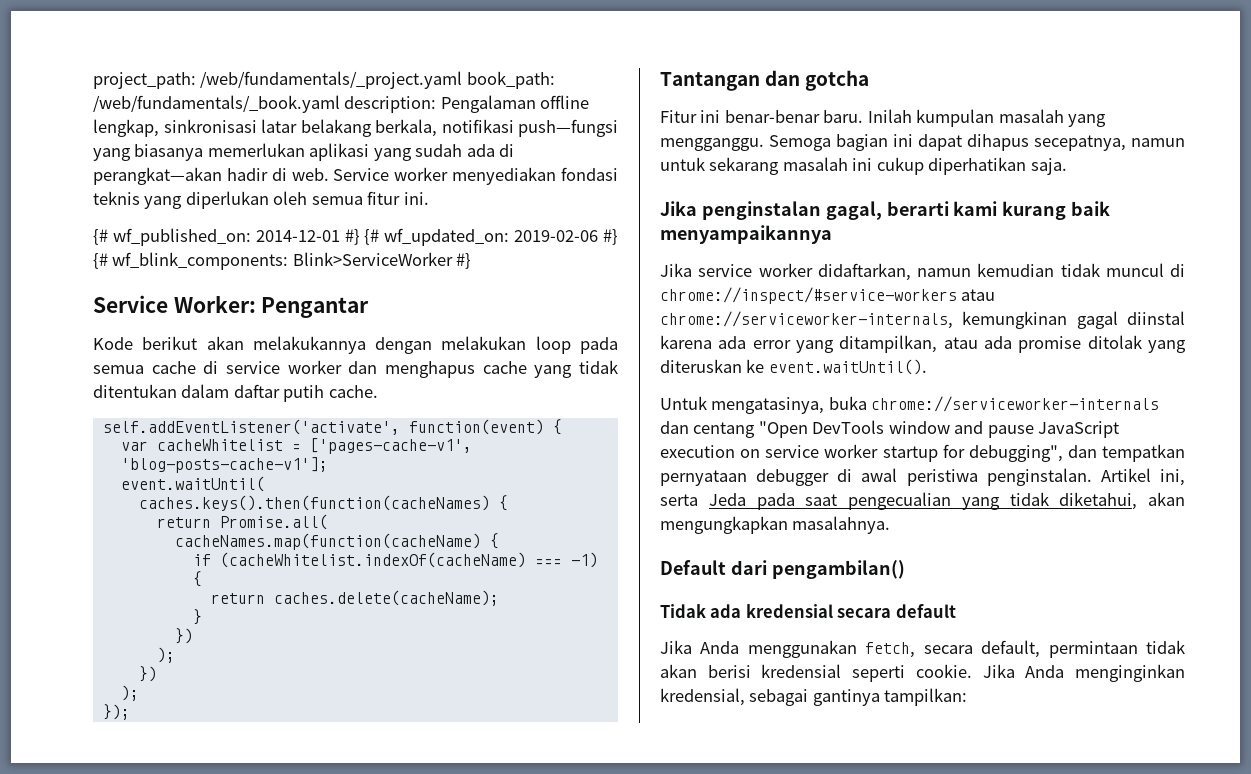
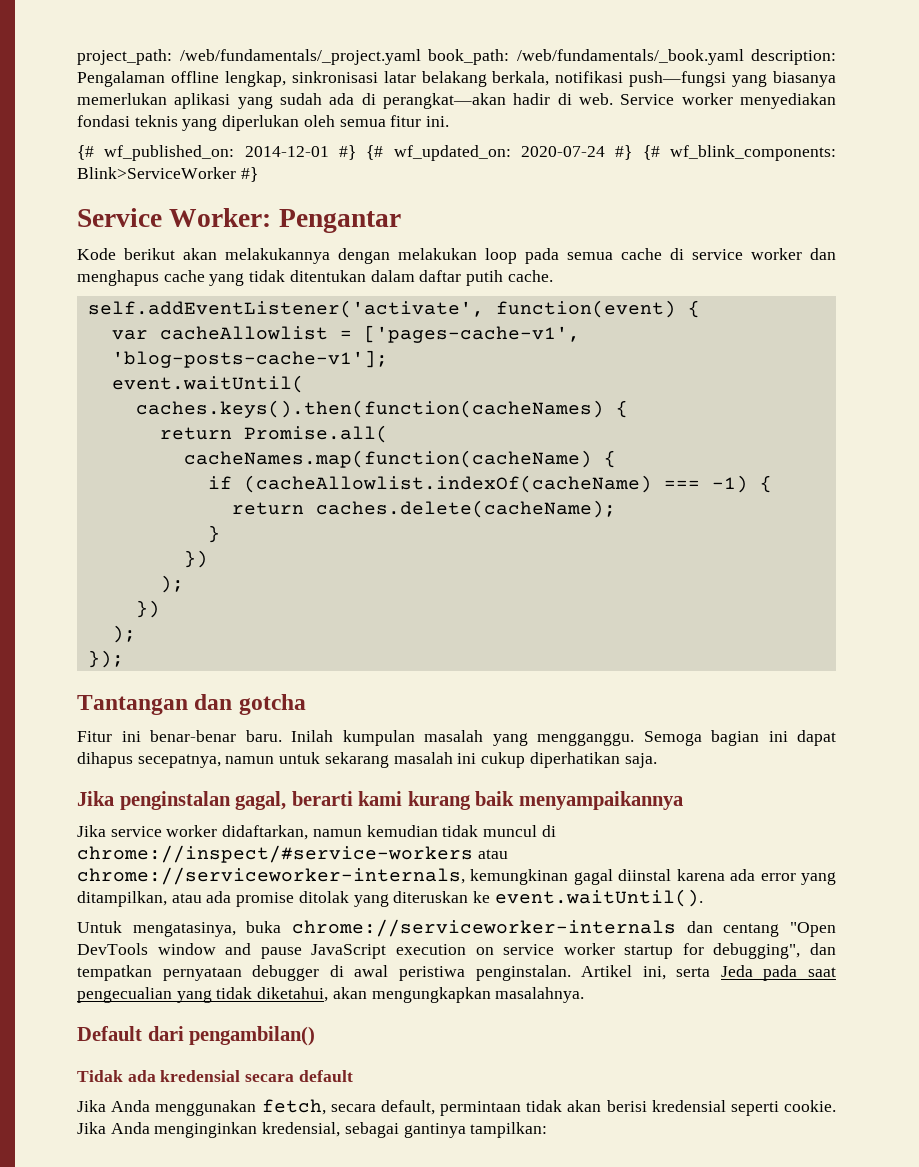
- {# wf_published_on: 2014-12-01 #} {# wf_updated_on: 2019-02-06 #} {# wf_blink_components: Blink>ServiceWorker #}
+ {# wf_published_on: 2014-12-01 #} {# wf_updated_on: 2020-07-24 #} {# wf_blink_components: Blink>ServiceWorker #}
- var cacheWhitelist = ['pages-cache-v1', 'blog-posts-cache-v1'];
+ var cacheAllowlist = ['pages-cache-v1', 'blog-posts-cache-v1'];
- if (cacheWhitelist.indexOf(cacheName) === -1) {
+ if (cacheAllowlist.indexOf(cacheName) === -1) {

